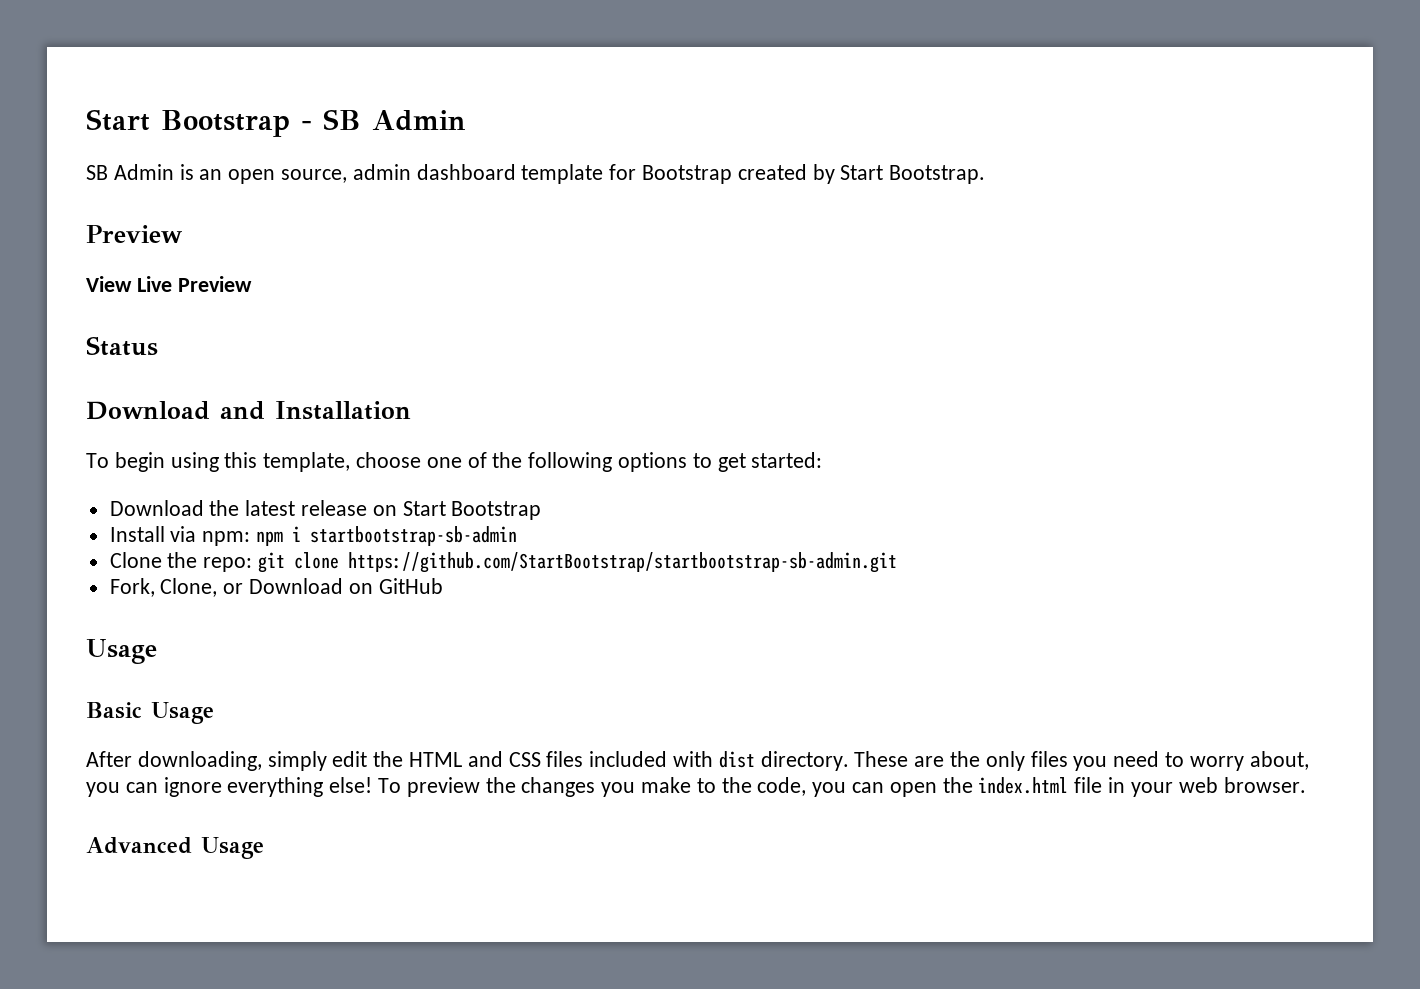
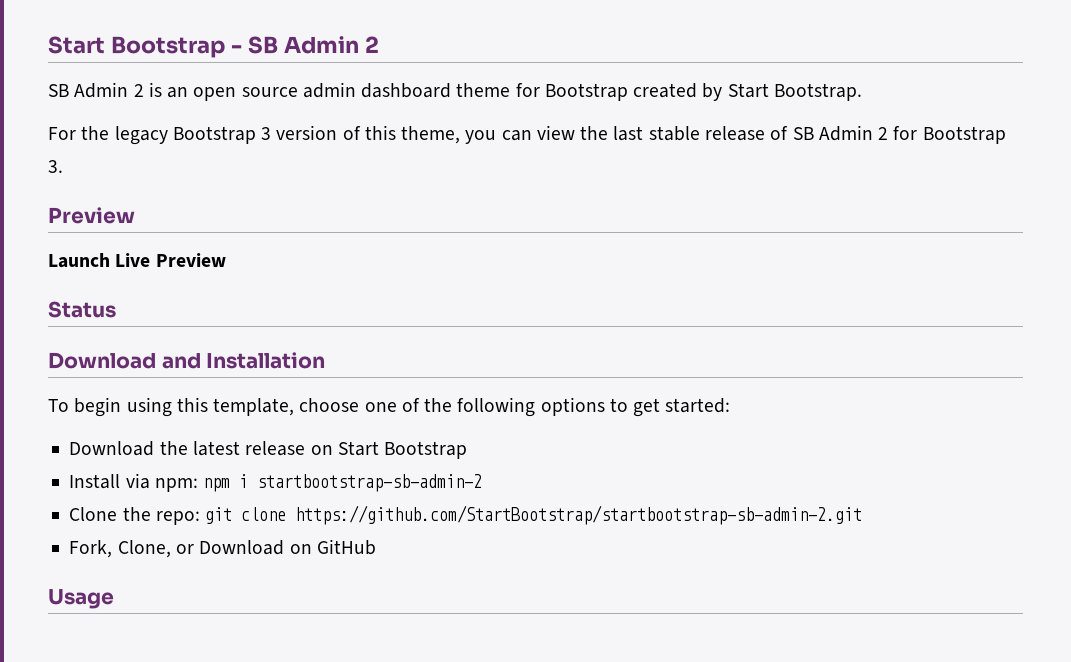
- Start Bootstrap - SB Admin
- SB Admin is an open source, admin dashboard template for Bootstrap created by Start Bootstrap.
+ Start Bootstrap - SB Admin 2
+ SB Admin 2 is an open source admin dashboard theme for Bootstrap created by Start Bootstrap.
+ For the legacy Bootstrap 3 version of this theme, you can view the last stable release of SB Admin 2 for Bootstrap 3.
  Preview
- View Live Preview
+ Launch Live Preview
- Install via npm: npm i startbootstrap-sb-admin
+ Install via npm: npm i startbootstrap-sb-admin-2
- Clone the repo: git clone https://github.com/StartBootstrap/startbootstrap-sb-admin.git
+ Clone the repo: git clone https://github.com/StartBootstrap/startbootstrap-sb-admin-2.git
- Basic Usage
- After downloading, simply edit the HTML and CSS files included with dist directory. These are the only files you need to worry about, you can ignore everything else! To preview the changes you make to the code, you can open the index.html file in your web browser.
- Advanced Usage

